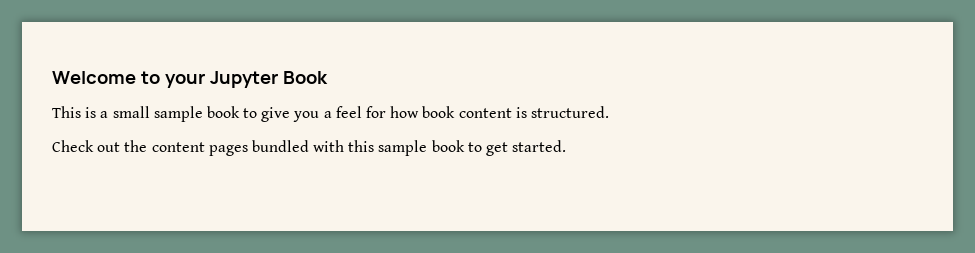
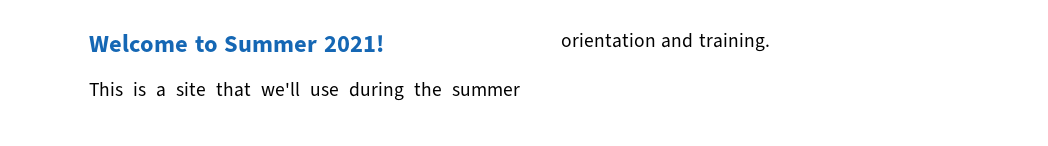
- Welcome to your Jupyter Book
+ Welcome to Summer 2021!
- This is a small sample book to give you a feel for how book content is structured.
- Check out the content pages bundled with this sample book to get started.
+ This is a site that we'll use during the summer orientation and training.

